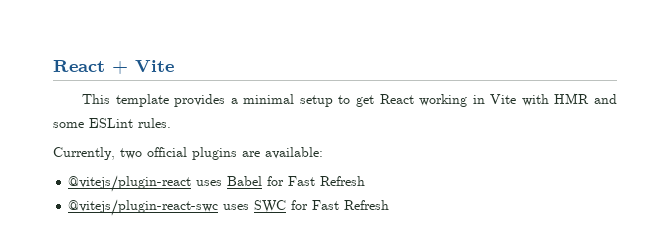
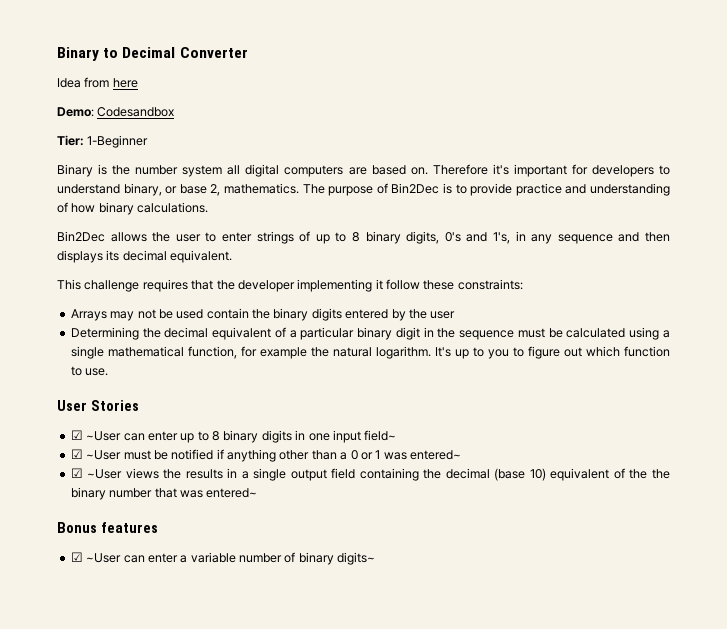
- React + Vite
- This template provides a minimal setup to get React working in Vite with HMR and some ESLint rules.
- Currently, two official plugins are available:
- @vitejs/plugin-react uses Babel for Fast Refresh
- @vitejs/plugin-react-swc uses SWC for Fast Refresh
+ Binary to Decimal Converter
+ Idea from here
+ Demo: Codesandbox
+ Tier: 1-Beginner
+ Binary is the number system all digital computers are based on. Therefore it's important for developers to understand binary, or base 2, mathematics. The purpose of Bin2Dec is to provide practice and understanding of how binary calculations.
+ Bin2Dec allows the user to enter strings of up to 8 binary digits, 0's and 1's, in any sequence and then displays its decimal equivalent.
+ This challenge requires that the developer implementing it follow these constraints:
+ Arrays may not be used contain the binary digits entered by the user
+ Determining the decimal equivalent of a particular binary digit in the sequence must be calculated using a single mathematical function, for example the natural logarithm. It's up to you to figure out which function to use.
+ User Stories
+ ☑ ~User can enter up to 8 binary digits in one input field~
+ ☑ ~User must be notified if anything other than a 0 or 1 was entered~
+ ☑ ~User views the results in a single output field containing the decimal (base 10) equivalent of the the binary number that was entered~
+ Bonus features
+ ☑ ~User can enter a variable number of binary digits~

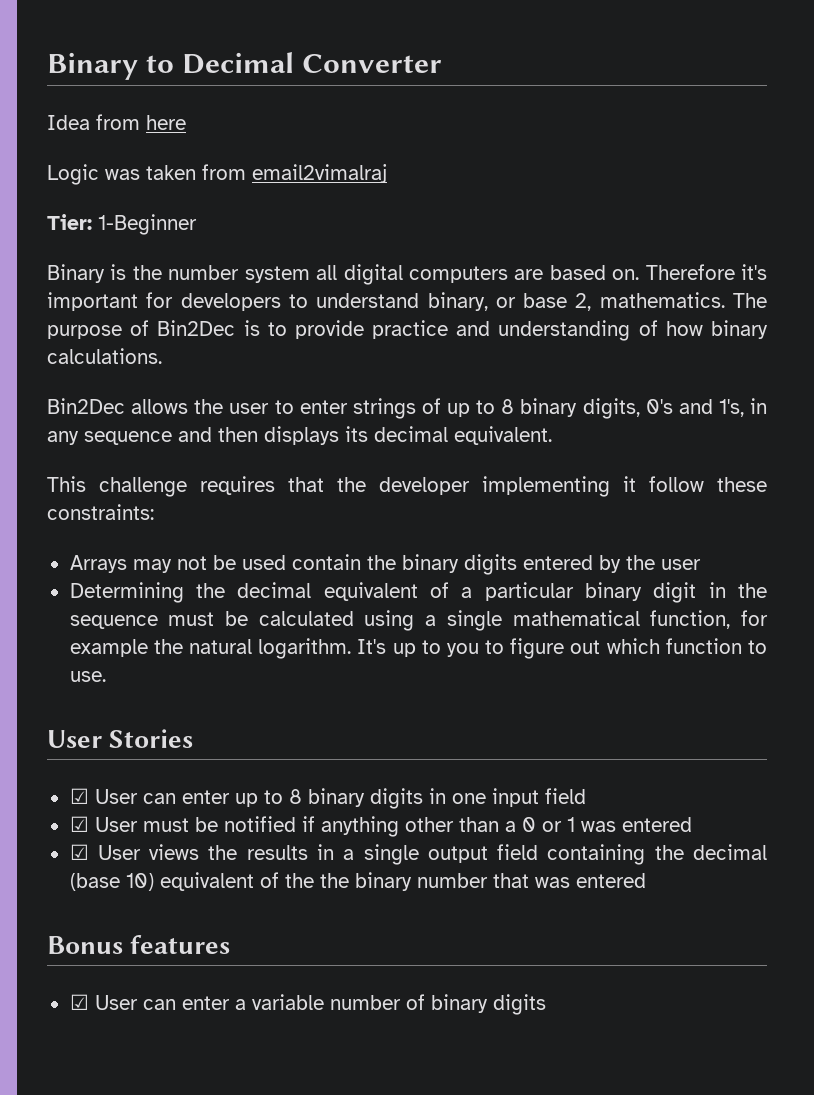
- Demo: Codesandbox
+ Logic was taken from email2vimalraj
- ☑ ~User can enter up to 8 binary digits in one input field~
- ☑ ~User must be notified if anything other than a 0 or 1 was entered~
- ☑ ~User views the results in a single output field containing the decimal (base 10) equivalent of the the binary number that was entered~
+ ☑ User can enter up to 8 binary digits in one input field
+ ☑ User must be notified if anything other than a 0 or 1 was entered
+ ☑ User views the results in a single output field containing the decimal (base 10) equivalent of the the binary number that was entered
- ☑ ~User can enter a variable number of binary digits~
+ ☑ User can enter a variable number of binary digits

